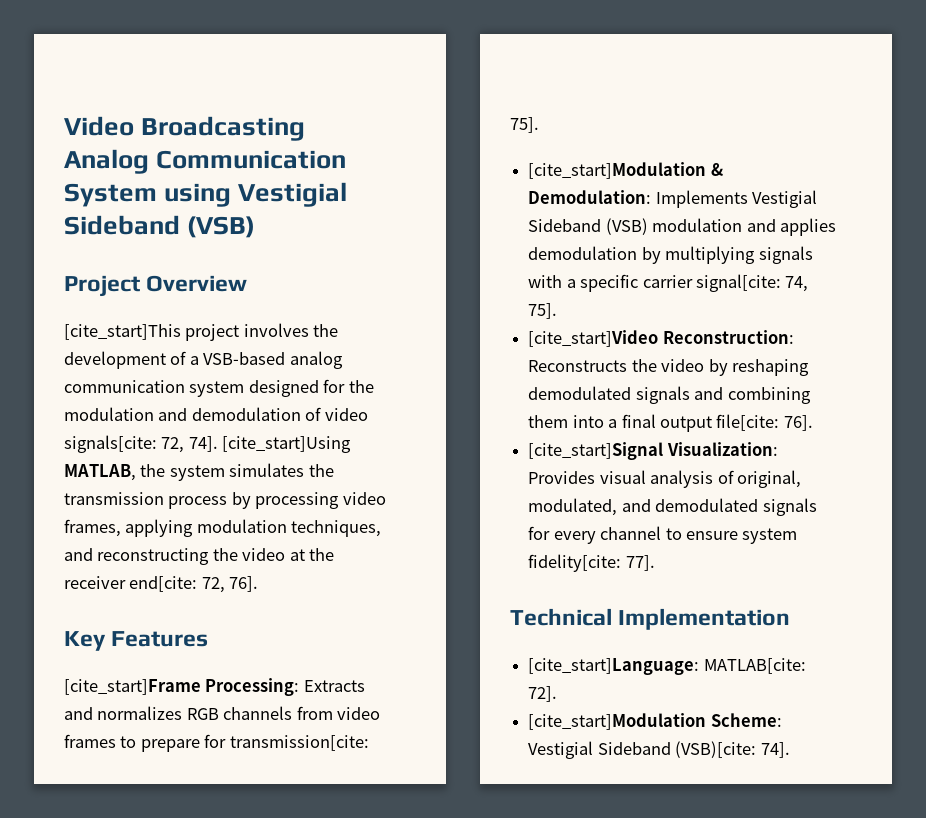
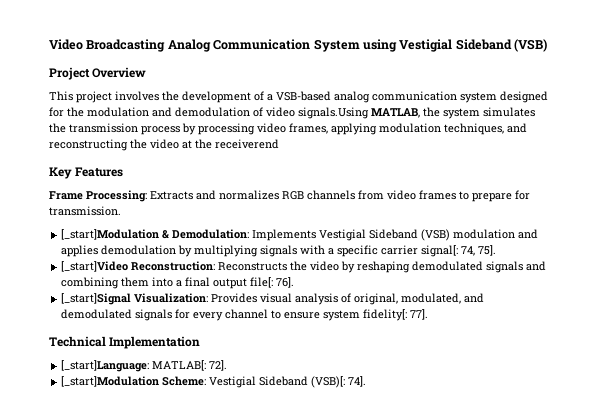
- [cite_start]This project involves the development of a VSB-based analog communication system designed for the modulation and demodulation of video signals[cite: 72, 74]. [cite_start]Using MATLAB, the system simulates the transmission process by processing video frames, applying modulation techniques, and reconstructing the video at the receiver end[cite: 72, 76].
+ This project involves the development of a VSB-based analog communication system designed for the modulation and demodulation of video signals.Using MATLAB, the system simulates the transmission process by processing video frames, applying modulation techniques, and reconstructing the video at the receiverend
- [cite_start]Frame Processing: Extracts and normalizes RGB channels from video frames to prepare for transmission[cite: 75].
- [cite_start]Modulation & Demodulation: Implements Vestigial Sideband (VSB) modulation and applies demodulation by multiplying signals with a specific carrier signal[cite: 74, 75].
+ Frame Processing: Extracts and normalizes RGB channels from video frames to prepare for transmission.
+ [_start]Modulation & Demodulation: Implements Vestigial Sideband (VSB) modulation and applies demodulation by multiplying signals with a specific carrier signal[: 74, 75].
- [cite_start]Video Reconstruction: Reconstructs the video by reshaping demodulated signals and combining them into a final output file[cite: 76].
- [cite_start]Signal Visualization: Provides visual analysis of original, modulated, and demodulated signals for every channel to ensure system fidelity[cite: 77].
+ [_start]Video Reconstruction: Reconstructs the video by reshaping demodulated signals and combining them into a final output file[: 76].
+ [_start]Signal Visualization: Provides visual analysis of original, modulated, and demodulated signals for every channel to ensure system fidelity[: 77].
- [cite_start]Language: MATLAB[cite: 72].
+ [_start]Language: MATLAB[: 72].
- [cite_start]Modulation Scheme: Vestigial Sideband (VSB)[cite: 74].
+ [_start]Modulation Scheme: Vestigial Sideband (VSB)[: 74].

